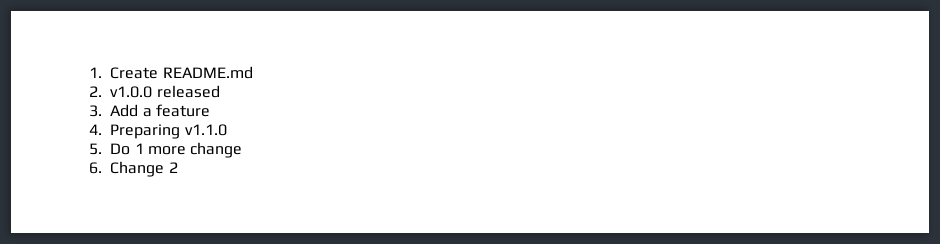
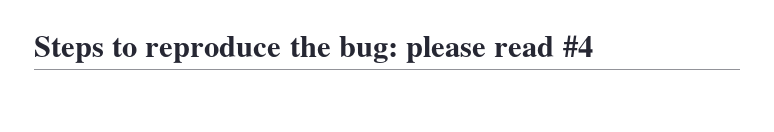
- 1. Create README.md
- 2. v1.0.0 released
- 3. Add a feature
- 4. Preparing v1.1.0
- 5. Do 1 more change
- 6. Change 2
+ Steps to reproduce the bug: please read #4

